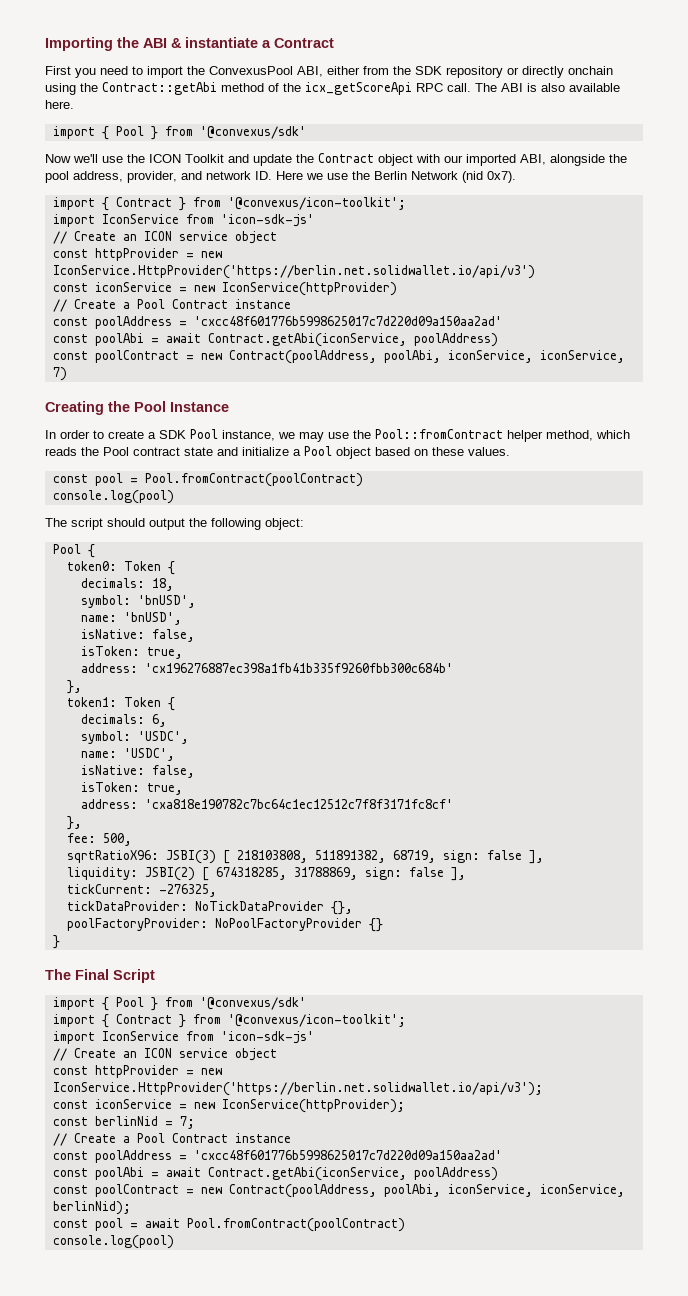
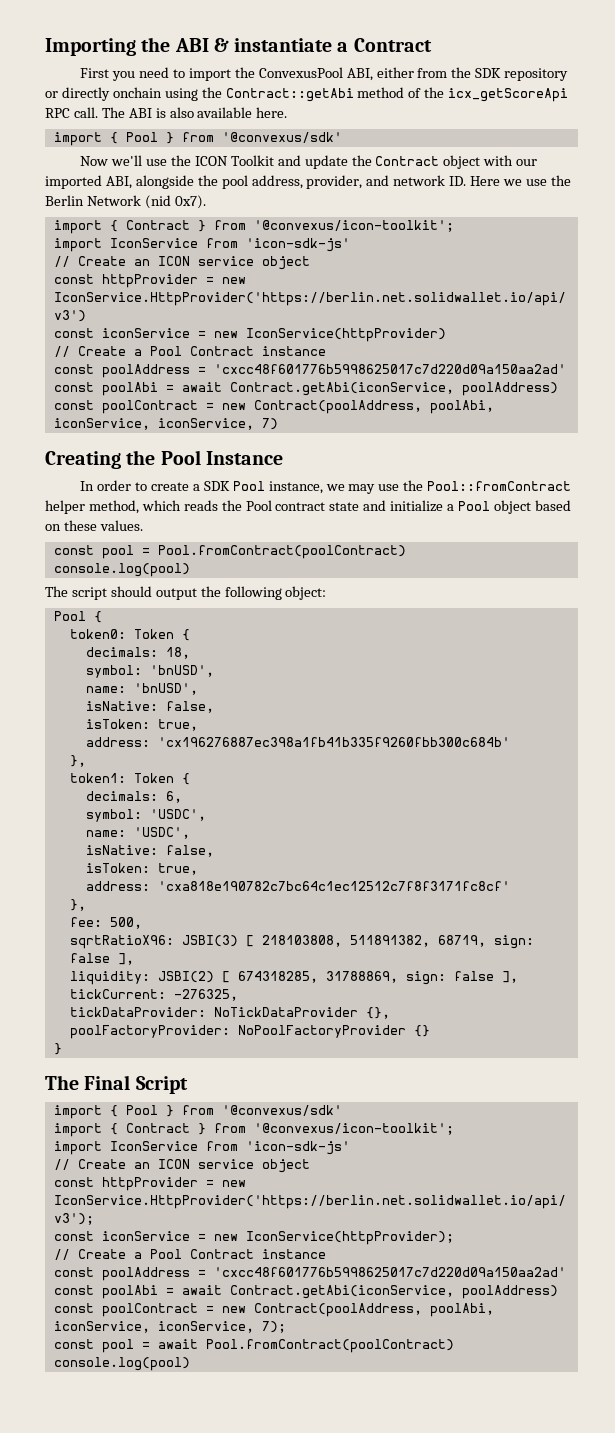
- const berlinNid = 7;
- const poolContract = new Contract(poolAddress, poolAbi, iconService, iconService, berlinNid);
+ const poolContract = new Contract(poolAddress, poolAbi, iconService, iconService, 7);

